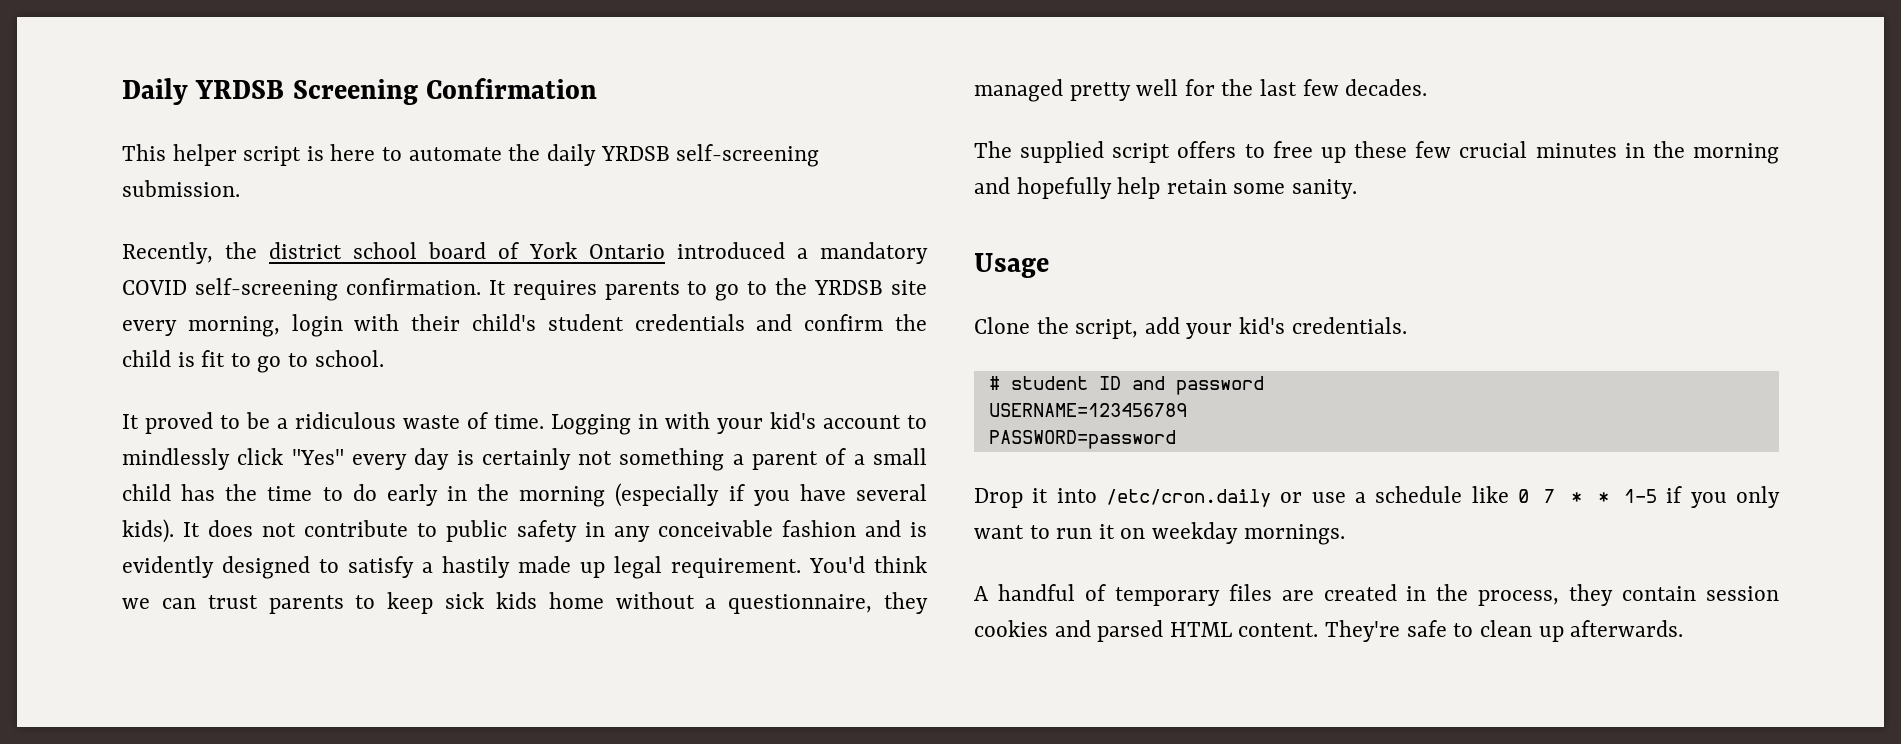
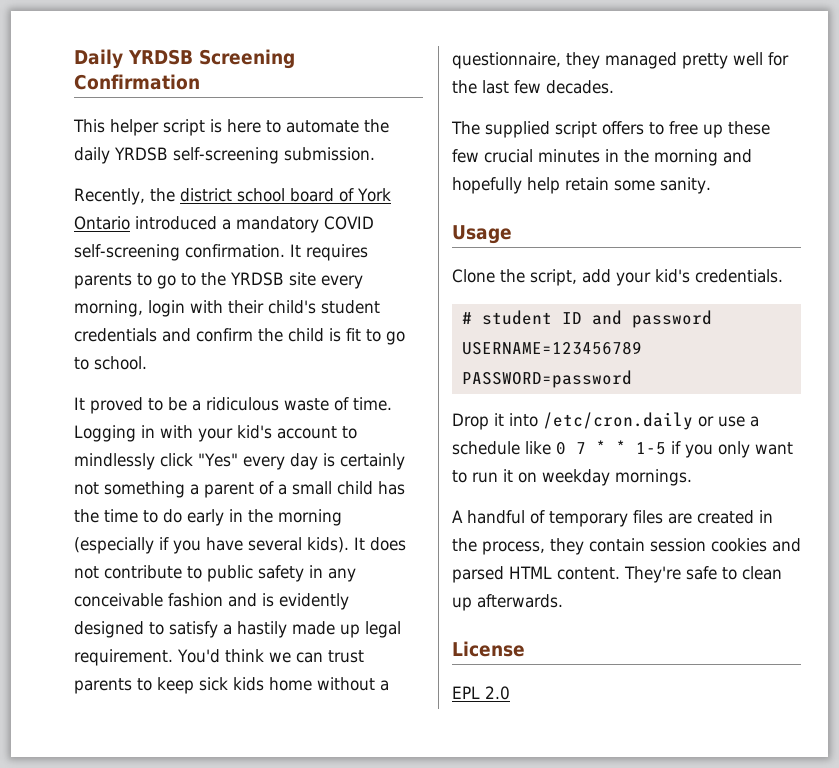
+ License
+ EPL 2.0

